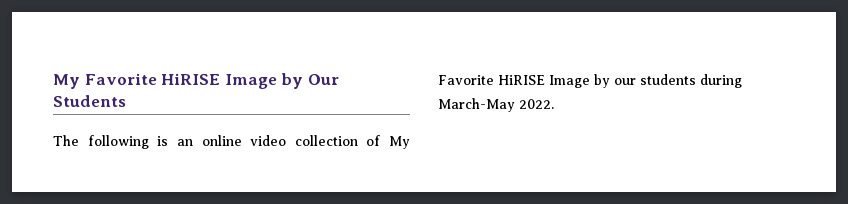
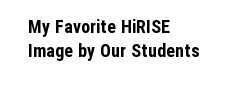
- The following is an online video collection of My Favorite HiRISE Image by our students during March-May 2022.

